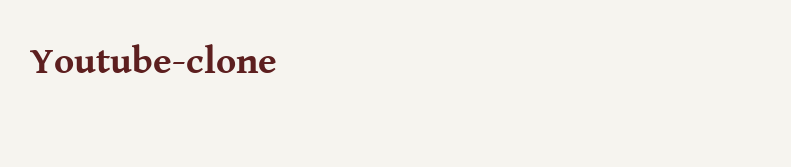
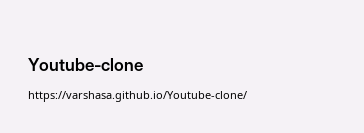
+ https://varshasa.github.io/Youtube-clone/

